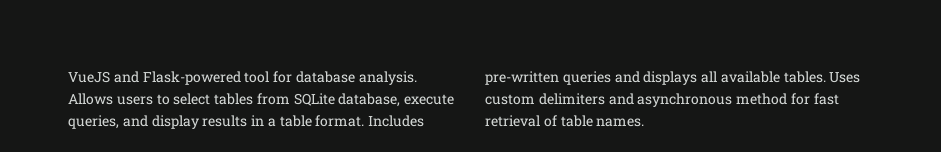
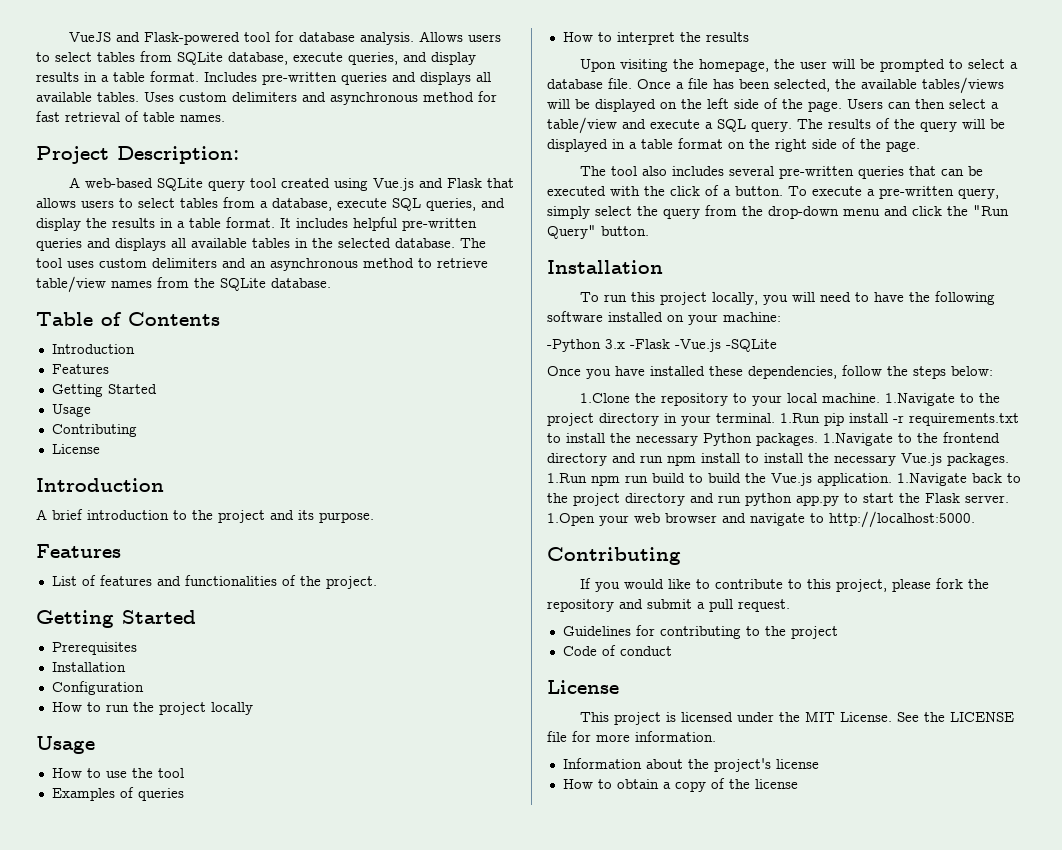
+ Project Description:
+ A web-based SQLite query tool created using Vue.js and Flask that allows users to select tables from a database, execute SQL queries, and display the results in a table format. It includes helpful pre-written queries and displays all available tables in the selected database. The tool uses custom delimiters and an asynchronous method to retrieve table/view names from the SQLite database.
+ Table of Contents
+ Introduction
+ Features
+ Getting Started
+ Usage
+ Contributing
+ License
+ Introduction
+ A brief introduction to the project and its purpose.
+ Features
+ List of features and functionalities of the project.
+ Getting Started
+ Prerequisites
+ Installation
+ Configuration
+ How to run the project locally
+ Usage
+ How to use the tool
+ Examples of queries
+ How to interpret the results
+ Upon visiting the homepage, the user will be prompted to select a database file. Once a file has been selected, the available tables/views will be displayed on the left side of the page. Users can then select a table/view and execute a SQL query. The results of the query will be displayed in a table format on the right side of the page.
+ The tool also includes several pre-written queries that can be executed with the click of a button. To execute a pre-written query, simply select the query from the drop-down menu and click the "Run Query" button.
+ Installation
+ To run this project locally, you will need to have the following software installed on your machine:
+ -Python 3.x -Flask -Vue.js -SQLite
+ Once you have installed these dependencies, follow the steps below:
+ 1.Clone the repository to your local machine. 1.Navigate to the project directory in your terminal. 1.Run pip install -r requirements.txt to install the necessary Python packages. 1.Navigate to the frontend directory and run npm install to install the necessary Vue.js packages. 1.Run npm run build to build the Vue.js application. 1.Navigate back to the project directory and run python app.py to start the Flask server. 1.Open your web browser and navigate to http://localhost:5000.
+ Contributing
+ If you would like to contribute to this project, please fork the repository and submit a pull request.
+ Guidelines for contributing to the project
+ Code of conduct
+ License
+ This project is licensed under the MIT License. See the LICENSE file for more information.
+ Information about the project's license
+ How to obtain a copy of the license

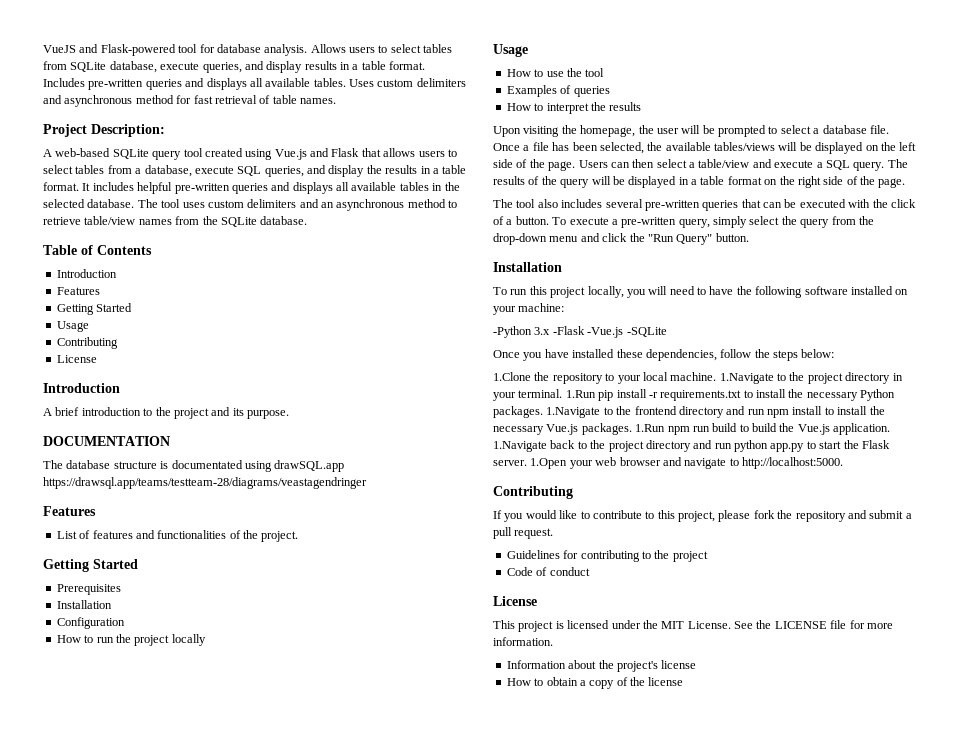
+ DOCUMENTATION
+ The database structure is documentated using drawSQL.app https://drawsql.app/teams/testteam-28/diagrams/veastagendringer

